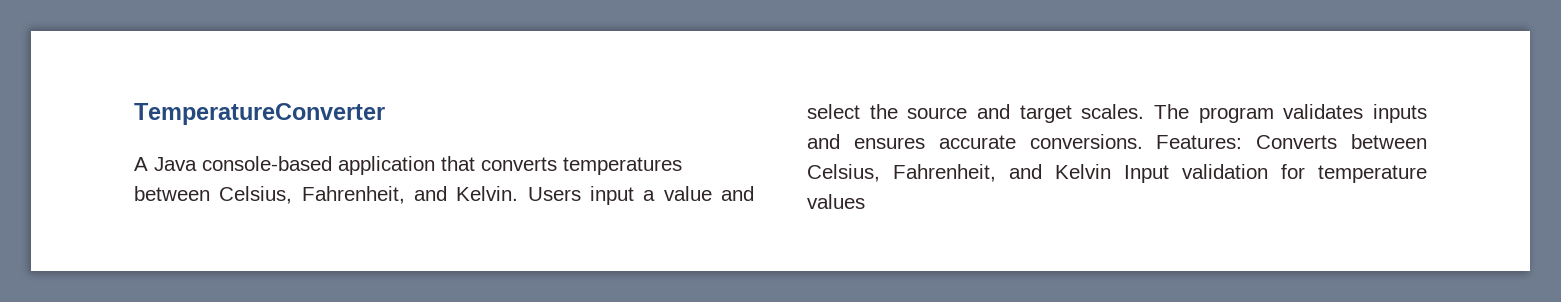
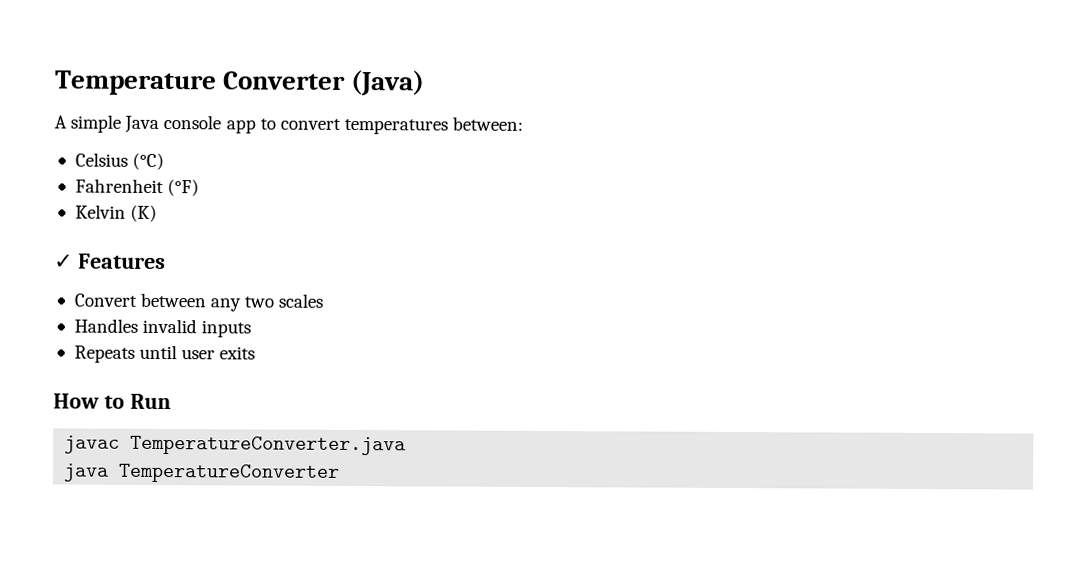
- TemperatureConverter
- A Java console-based application that converts temperatures between Celsius, Fahrenheit, and Kelvin. Users input a value and select the source and target scales. The program validates inputs and ensures accurate conversions. Features: Converts between Celsius, Fahrenheit, and Kelvin Input validation for temperature values
+ Temperature Converter (Java)
+ A simple Java console app to convert temperatures between:
+ Celsius (°C)
+ Fahrenheit (°F)
+ Kelvin (K)
+ ✓ Features
+ Convert between any two scales
+ Handles invalid inputs
+ Repeats until user exits
+ How to Run
+ javac TemperatureConverter.java
+ java TemperatureConverter

